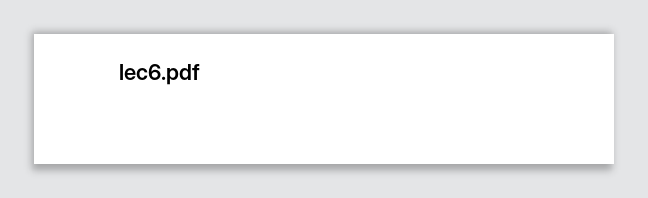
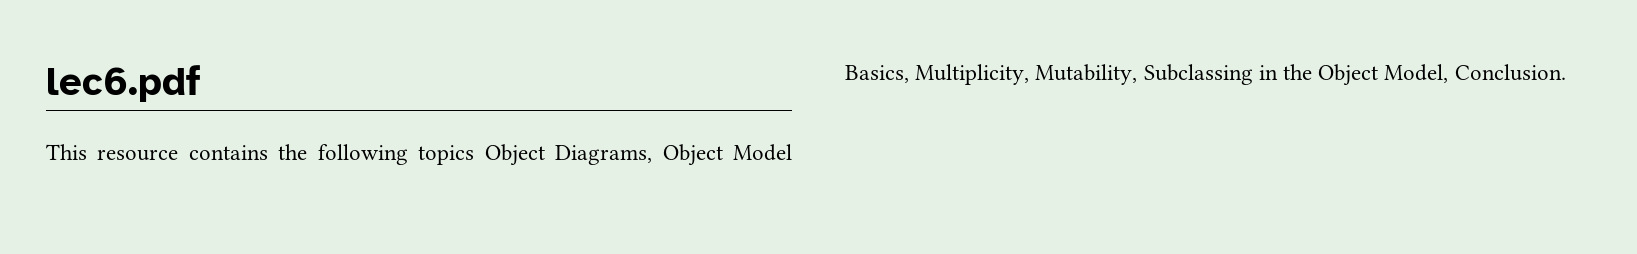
+ This resource contains the following topics Object Diagrams, Object Model Basics, Multiplicity, Mutability, Subclassing in the Object Model, Conclusion.

